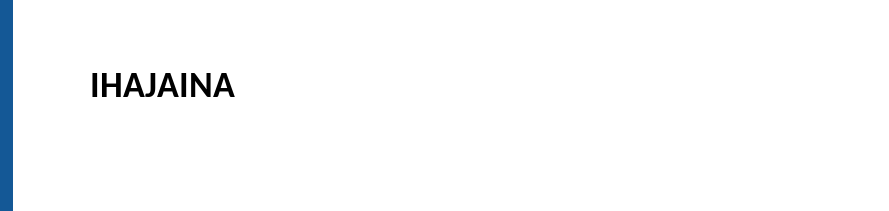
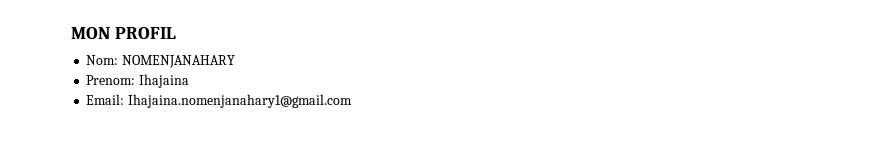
- IHAJAINA
+ MON PROFIL
+ Nom: NOMENJANAHARY
+ Prenom: Ihajaina
+ Email: Ihajaina.nomenjanahary1@gmail.com

